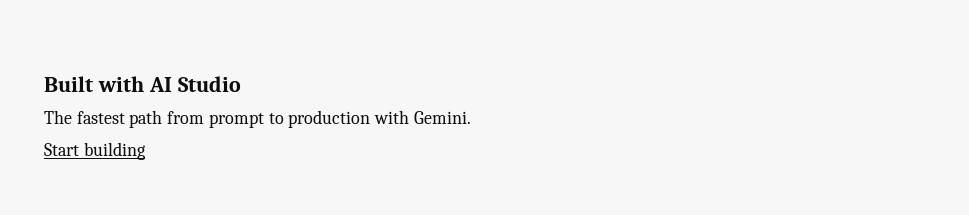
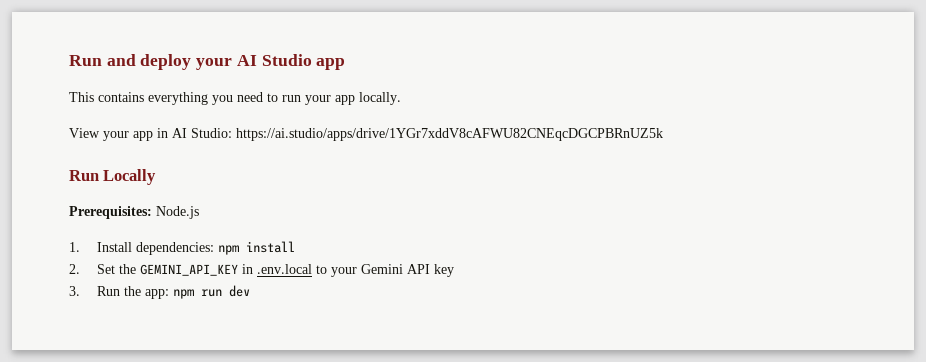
- Built with AI Studio
- The fastest path from prompt to production with Gemini.
- Start building
+ Run and deploy your AI Studio app
+ This contains everything you need to run your app locally.
+ View your app in AI Studio: https://ai.studio/apps/drive/1YGr7xddV8cAFWU82CNEqcDGCPBRnUZ5k
+ Run Locally
+ Prerequisites: Node.js
+ 1. Install dependencies: npm install
+ 2. Set the GEMINI_API_KEY in .env.local to your Gemini API key
+ 3. Run the app: npm run dev

